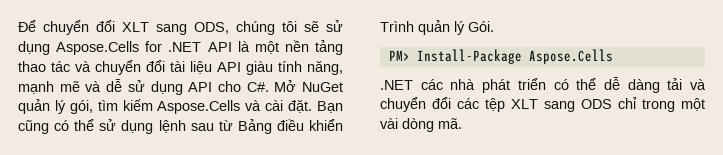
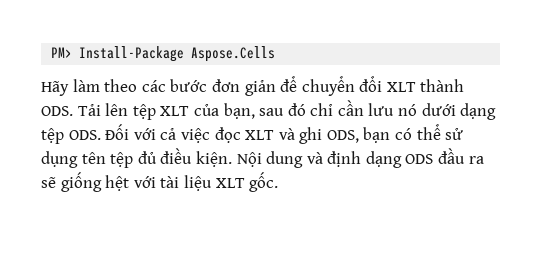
- Để chuyển đổi XLT sang ODS, chúng tôi sẽ sử dụng Aspose.Cells for .NET API là một nền tảng thao tác và chuyển đổi tài liệu API giàu tính năng, mạnh mẽ và dễ sử dụng API cho C#. Mở NuGet quản lý gói, tìm kiếm Aspose.Cells và cài đặt. Bạn cũng có thể sử dụng lệnh sau từ Bảng điều khiển Trình quản lý Gói.
  PM> Install-Package Aspose.Cells
- .NET các nhà phát triển có thể dễ dàng tải và chuyển đổi các tệp XLT sang ODS chỉ trong một vài dòng mã.
+ Hãy làm theo các bước đơn giản để chuyển đổi XLT thành ODS. Tải lên tệp XLT của bạn, sau đó chỉ cần lưu nó dưới dạng tệp ODS. Đối với cả việc đọc XLT và ghi ODS, bạn có thể sử dụng tên tệp đủ điều kiện. Nội dung và định dạng ODS đầu ra sẽ giống hệt với tài liệu XLT gốc.

